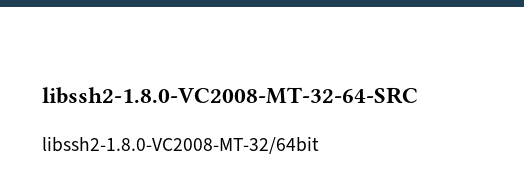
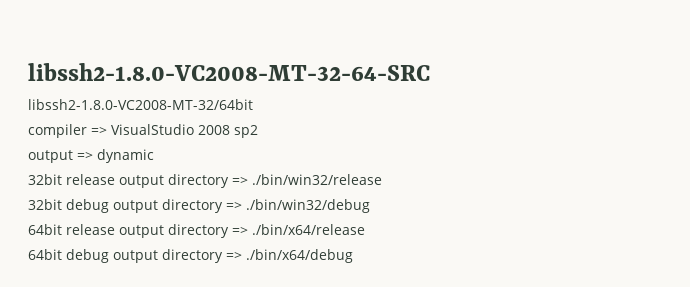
+ compiler => VisualStudio 2008 sp2
+ output => dynamic
+ 32bit release output directory => ./bin/win32/release
+ 32bit debug output directory => ./bin/win32/debug
+ 64bit release output directory => ./bin/x64/release
+ 64bit debug output directory => ./bin/x64/debug

